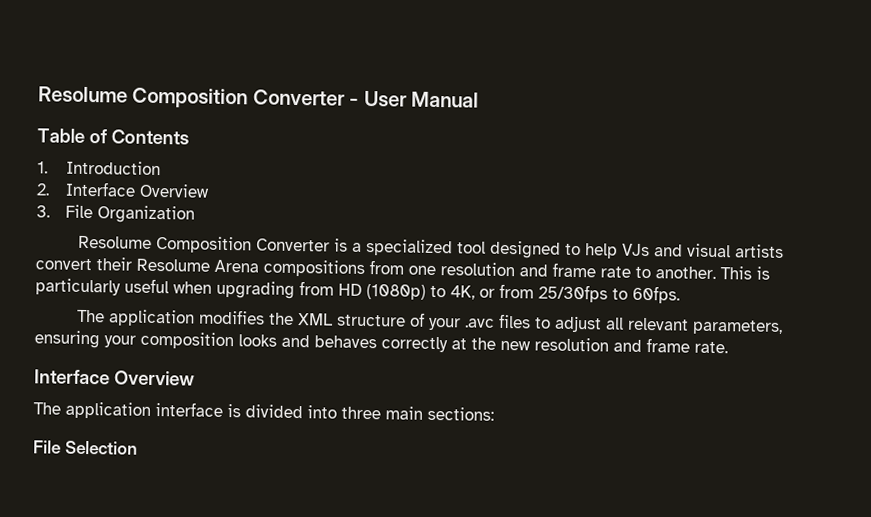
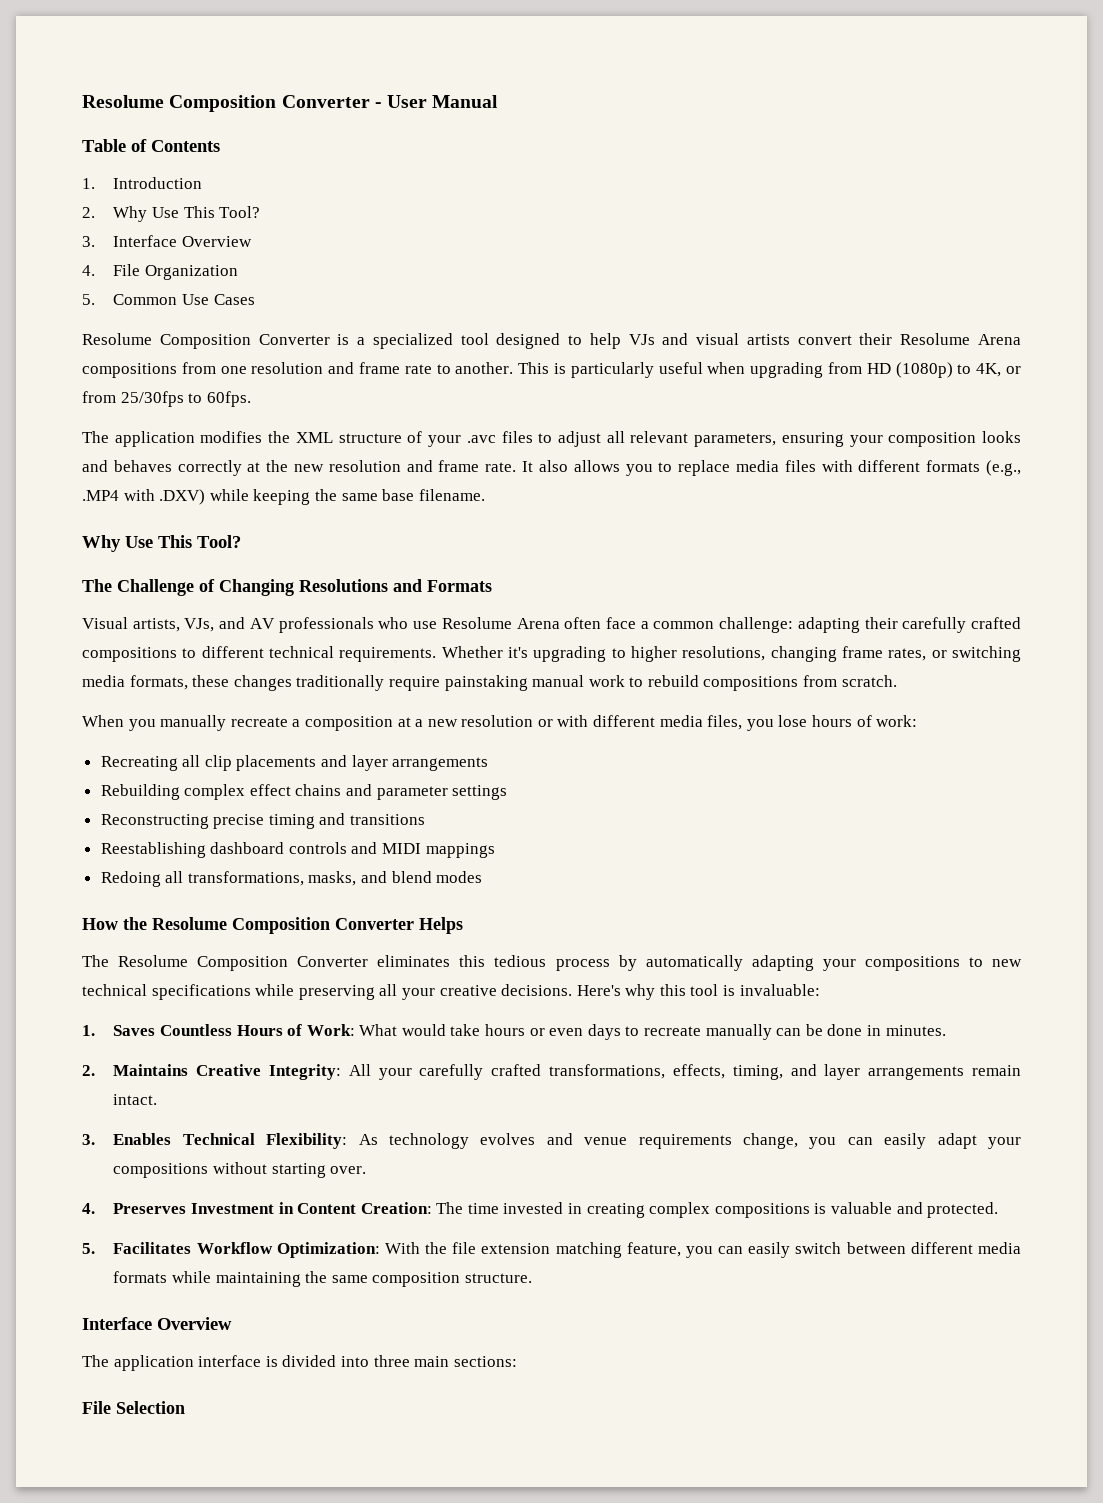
- 2. Interface Overview
- 3. File Organization
+ 2. Why Use This Tool?
+ 3. Interface Overview
+ 4. File Organization
+ 5. Common Use Cases
+ It also allows you to replace media files with different formats (e.g., .MP4 with .DXV) while keeping the same base filename.
+ Why Use This Tool?
+ The Challenge of Changing Resolutions and Formats
+ Visual artists, VJs, and AV professionals who use Resolume Arena often face a common challenge: adapting their carefully crafted compositions to different technical requirements. Whether it's upgrading to higher resolutions, changing frame rates, or switching media formats, these changes traditionally require painstaking manual work to rebuild compositions from scratch.
+ When you manually recreate a composition at a new resolution or with different media files, you lose hours of work:
+ Recreating all clip placements and layer arrangements
+ Rebuilding complex effect chains and parameter settings
+ Reconstructing precise timing and transitions
+ Reestablishing dashboard controls and MIDI mappings
+ Redoing all transformations, masks, and blend modes
+ How the Resolume Composition Converter Helps
+ The Resolume Composition Converter eliminates this tedious process by automatically adapting your compositions to new technical specifications while preserving all your creative decisions. Here's why this tool is invaluable:
+ 1. Saves Countless Hours of Work: What would take hours or even days to recreate manually can be done in minutes.
+ 2. Maintains Creative Integrity: All your carefully crafted transformations, effects, timing, and layer arrangements remain intact.
+ 3. Enables Technical Flexibility: As technology evolves and venue requirements change, you can easily adapt your compositions without starting over.
+ 4. Preserves Investment in Content Creation: The time invested in creating complex compositions is valuable and protected.
+ 5. Facilitates Workflow Optimization: With the file extension matching feature, you can easily switch between different media formats while maintaining the same composition structure.

